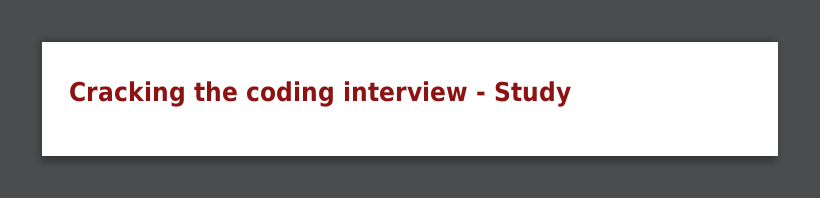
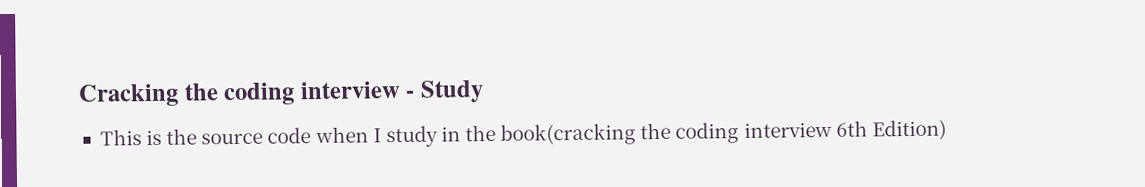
+ This is the source code when I study in the book(cracking the coding interview 6th Edition)

